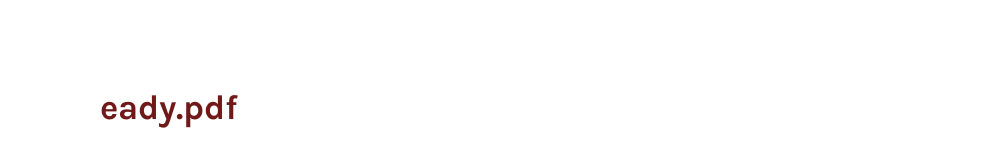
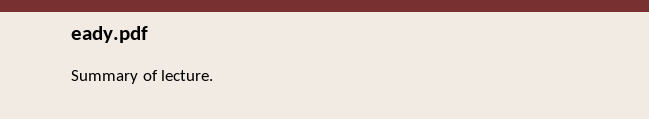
+ Summary of lecture.

